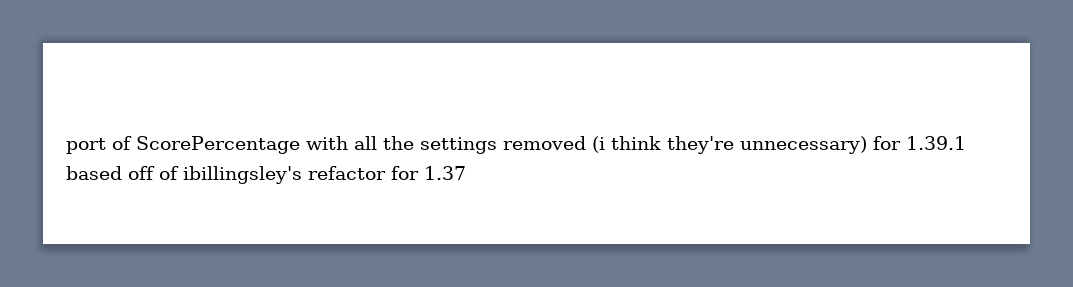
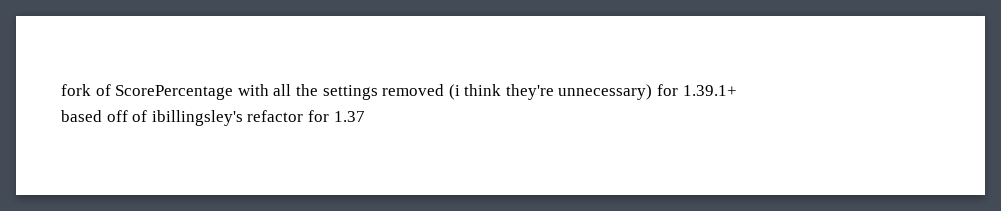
- port of ScorePercentage with all the settings removed (i think they're unnecessary) for 1.39.1
+ fork of ScorePercentage with all the settings removed (i think they're unnecessary) for 1.39.1+

